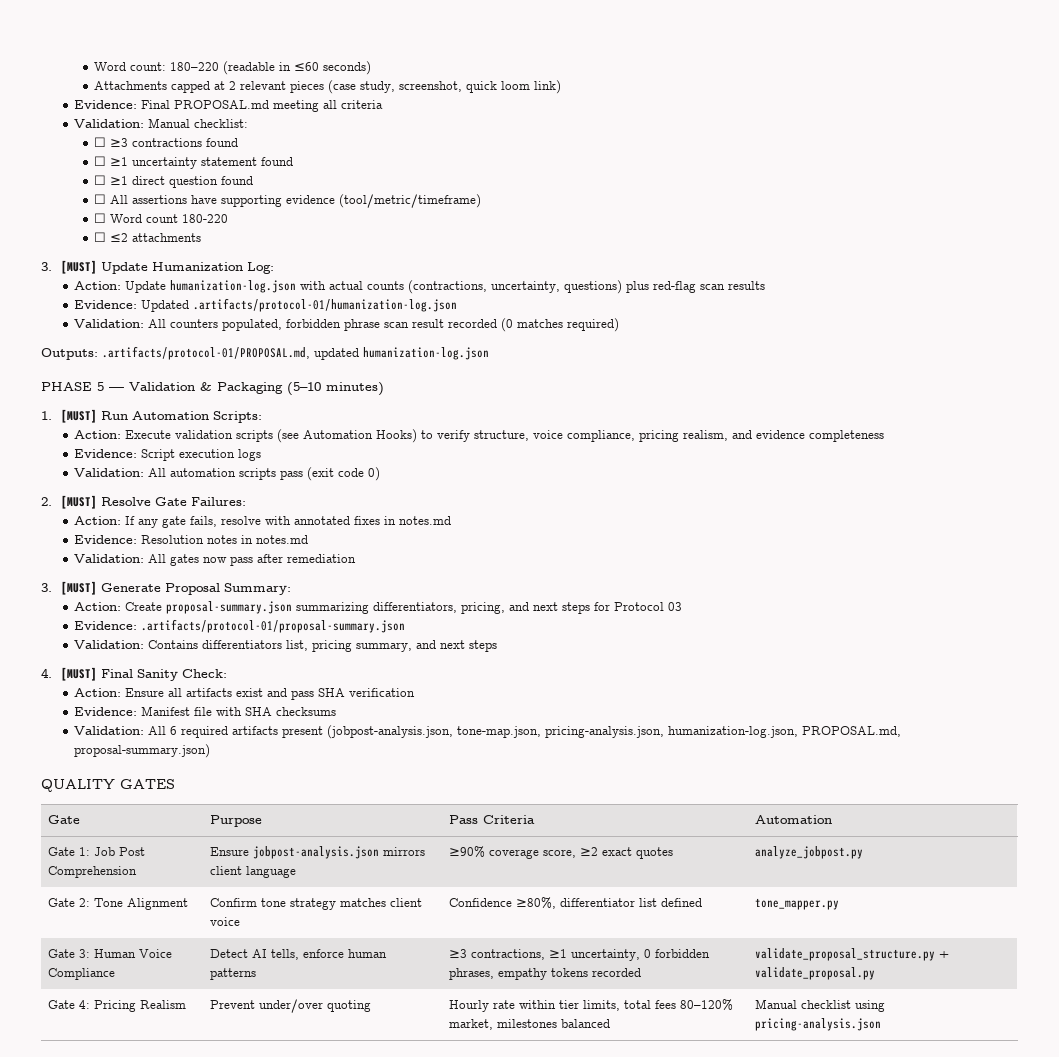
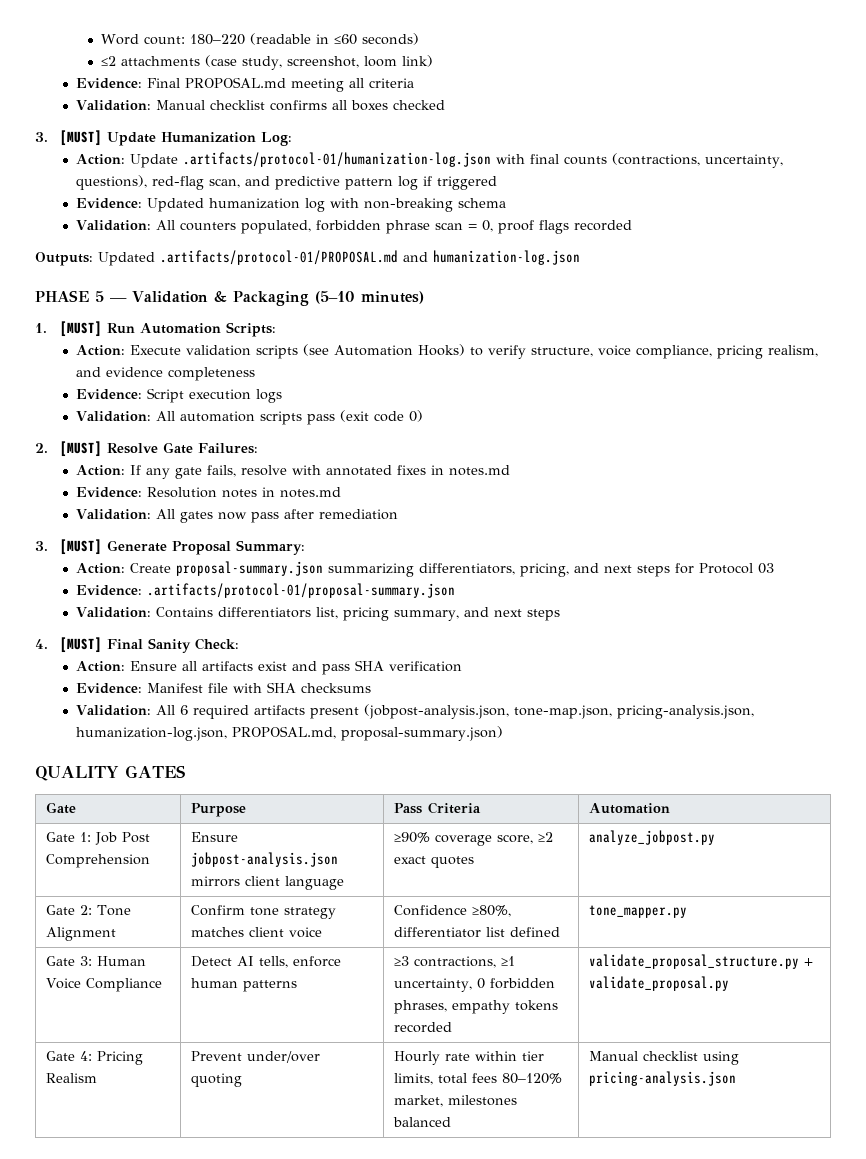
- Attachments capped at 2 relevant pieces (case study, screenshot, quick loom link)
+ ≤2 attachments (case study, screenshot, loom link)
- Validation: Manual checklist:
- ☐ ≥3 contractions found
- ☐ ≥1 uncertainty statement found
- ☐ ≥1 direct question found
- ☐ All assertions have supporting evidence (tool/metric/timeframe)
- ☐ Word count 180-220
- ☐ ≤2 attachments
+ Validation: Manual checklist confirms all boxes checked
- Action: Update humanization-log.json with actual counts (contractions, uncertainty, questions) plus red-flag scan results
- Evidence: Updated .artifacts/protocol-01/humanization-log.json
+ Action: Update .artifacts/protocol-01/humanization-log.json with final counts (contractions, uncertainty, questions), red-flag scan, and predictive pattern log if triggered
+ Evidence: Updated humanization log with non-breaking schema
- Validation: All counters populated, forbidden phrase scan result recorded (0 matches required)
- Outputs: .artifacts/protocol-01/PROPOSAL.md, updated humanization-log.json
+ Validation: All counters populated, forbidden phrase scan = 0, proof flags recorded
+ Outputs: Updated .artifacts/protocol-01/PROPOSAL.md and humanization-log.json

